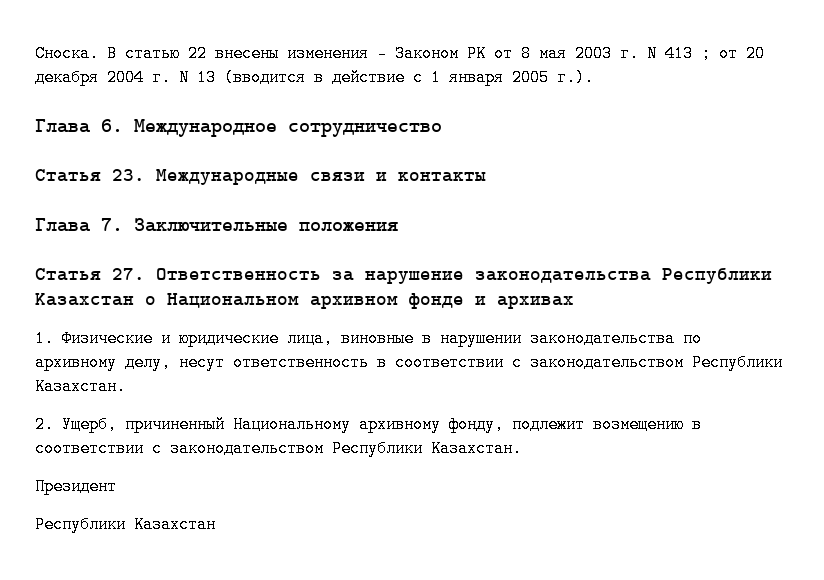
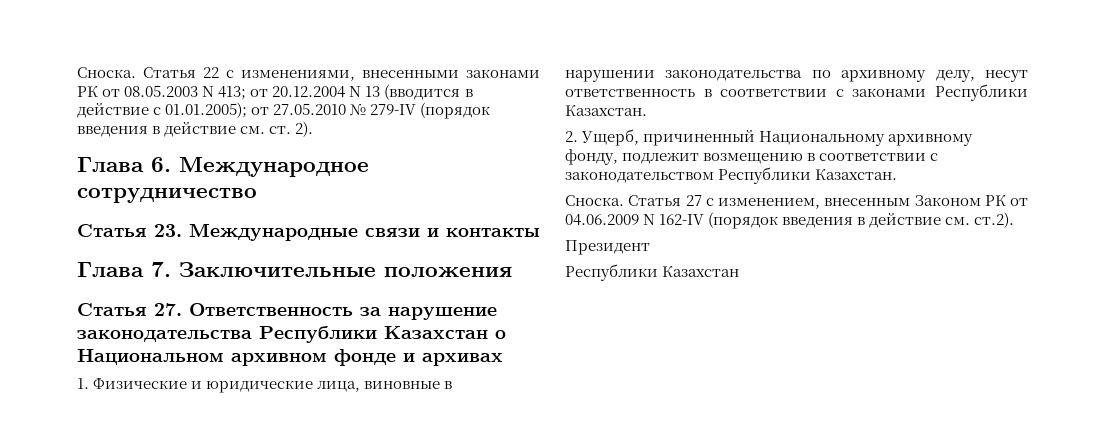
- Сноска. В статью 22 внесены изменения - Законом РК от 8 мая 2003 г. N 413 ; от 20 декабря 2004 г. N 13 (вводится в действие с 1 января 2005 г.).
+ Сноска. Статья 22 с изменениями, внесенными законами РК от 08.05.2003 N 413; от 20.12.2004 N 13 (вводится в действие с 01.01.2005); от 27.05.2010 № 279-IV (порядок введения в действие см. ст. 2).
- 1. Физические и юридические лица, виновные в нарушении законодательства по архивному делу, несут ответственность в соответствии с законодательством Республики Казахстан.
+ 1. Физические и юридические лица, виновные в нарушении законодательства по архивному делу, несут ответственность в соответствии с законами Республики Казахстан.
+ Сноска. Статья 27 с изменением, внесенным Законом РК от 04.06.2009 N 162-IV (порядок введения в действие см. ст.2).

